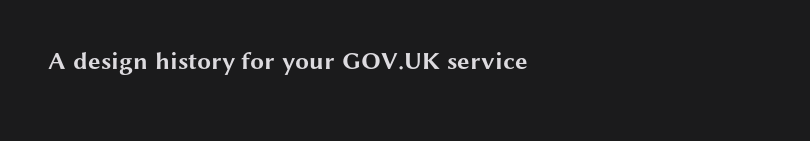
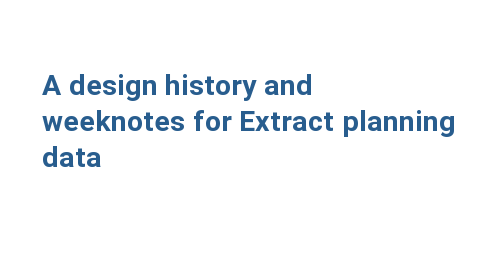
- A design history for your GOV.UK service
+ A design history and weeknotes for Extract planning data

